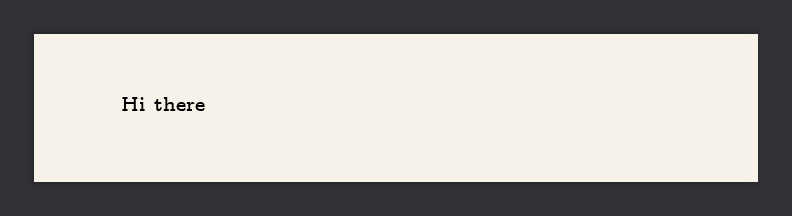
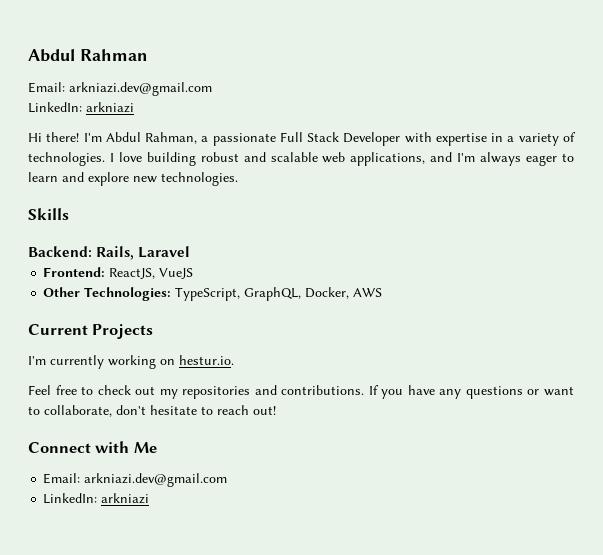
- Hi there
+ Abdul Rahman
+ Email: arkniazi.dev@gmail.com
+ LinkedIn: arkniazi
+ Hi there! I'm Abdul Rahman, a passionate Full Stack Developer with expertise in a variety of technologies. I love building robust and scalable web applications, and I'm always eager to learn and explore new technologies.
+ Skills
+ Backend: Rails, Laravel
+ Frontend: ReactJS, VueJS
+ Other Technologies: TypeScript, GraphQL, Docker, AWS
+ Current Projects
+ I'm currently working on hestur.io.
+ Feel free to check out my repositories and contributions. If you have any questions or want to collaborate, don't hesitate to reach out!
+ Connect with Me
+ Email: arkniazi.dev@gmail.com
+ LinkedIn: arkniazi

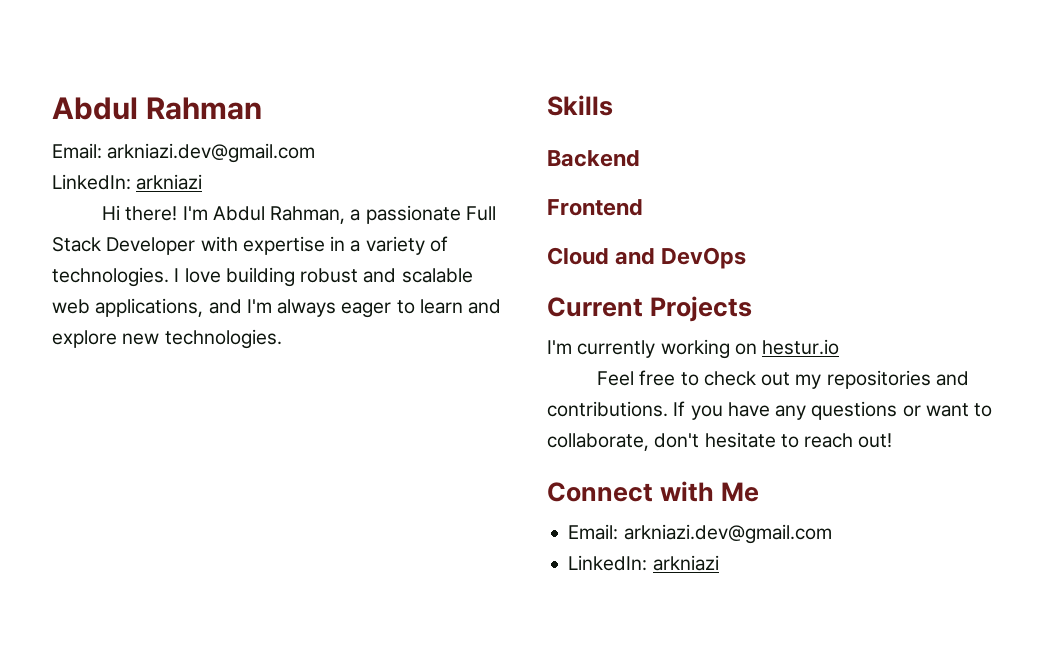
- Backend: Rails, Laravel
- Frontend: ReactJS, VueJS
- Other Technologies: TypeScript, GraphQL, Docker, AWS
+ Backend
+ Frontend
+ Cloud and DevOps
- I'm currently working on hestur.io.
+ I'm currently working on hestur.io

